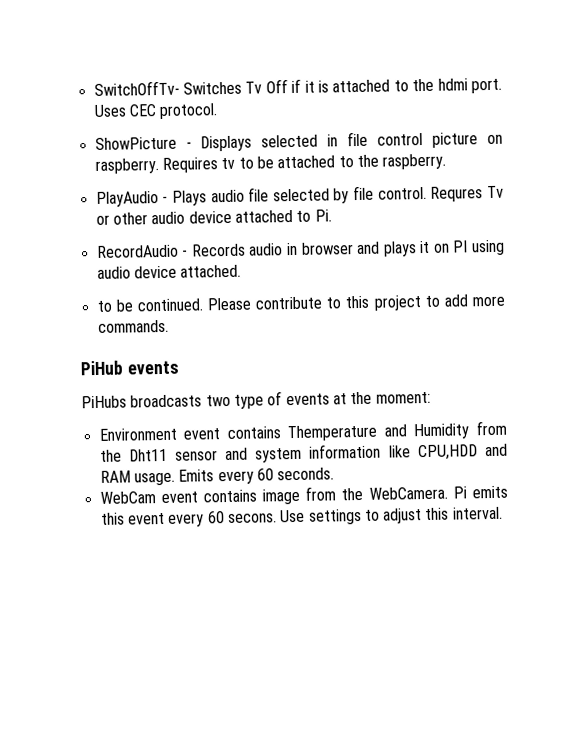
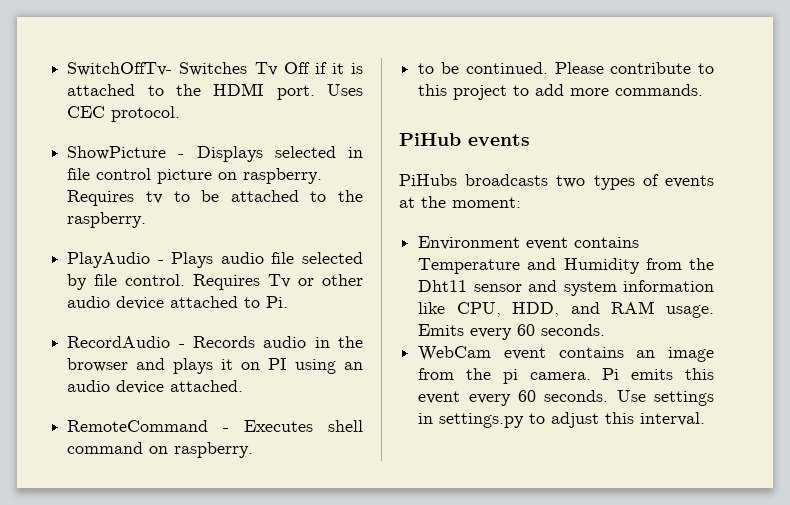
- SwitchOffTv- Switches Tv Off if it is attached to the hdmi port.
+ SwitchOffTv- Switches Tv Off if it is attached to the HDMI port.
- Requres Tv or other audio device attached to Pi.
+ Requires Tv or other audio device attached to Pi.
- RecordAudio - Records audio in browser and plays it on PI using audio device attached.
+ RecordAudio - Records audio in the browser and plays it on PI using an audio device attached.
+ RemoteCommand - Executes shell command on raspberry.
- PiHubs broadcasts two type of events at the moment:
+ PiHubs broadcasts two types of events at the moment:
- Environment event contains Themperature and Humidity from the Dht11 sensor and system information like CPU,HDD and RAM usage.
+ Environment event contains Temperature and Humidity from the Dht11 sensor and system information like CPU, HDD, and RAM usage.
- WebCam event contains image from the WebCamera.
+ WebCam event contains an image from the pi camera.
- Pi emits this event every 60 secons.
+ Pi emits this event every 60 seconds.
- Use settings to adjust this interval.
+ Use settings in settings.py to adjust this interval.

